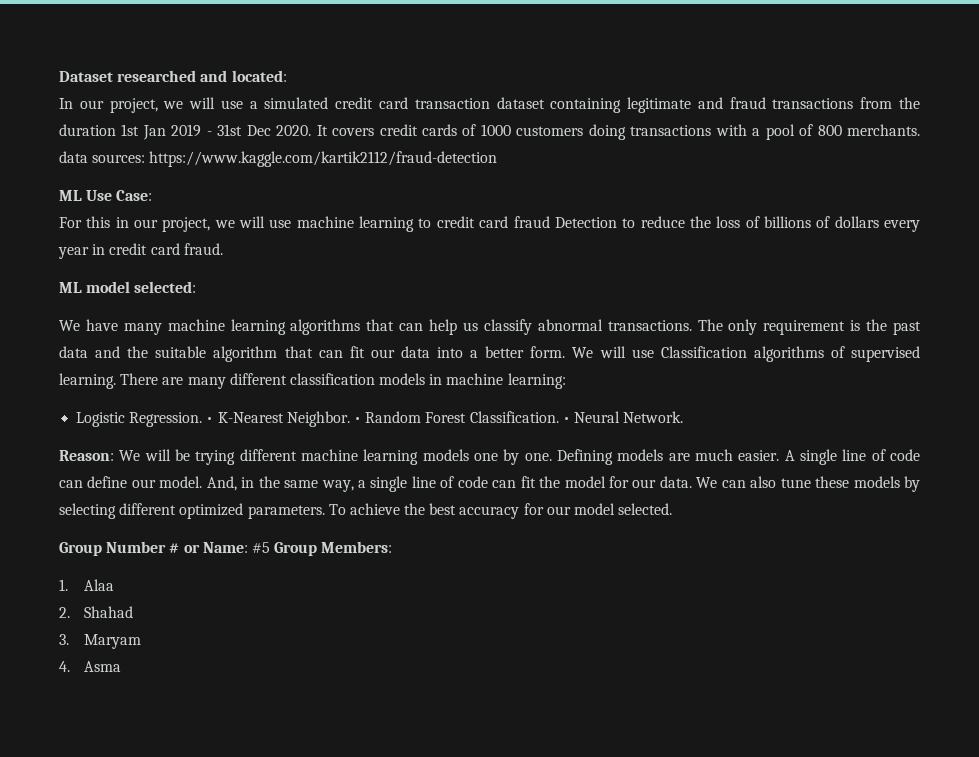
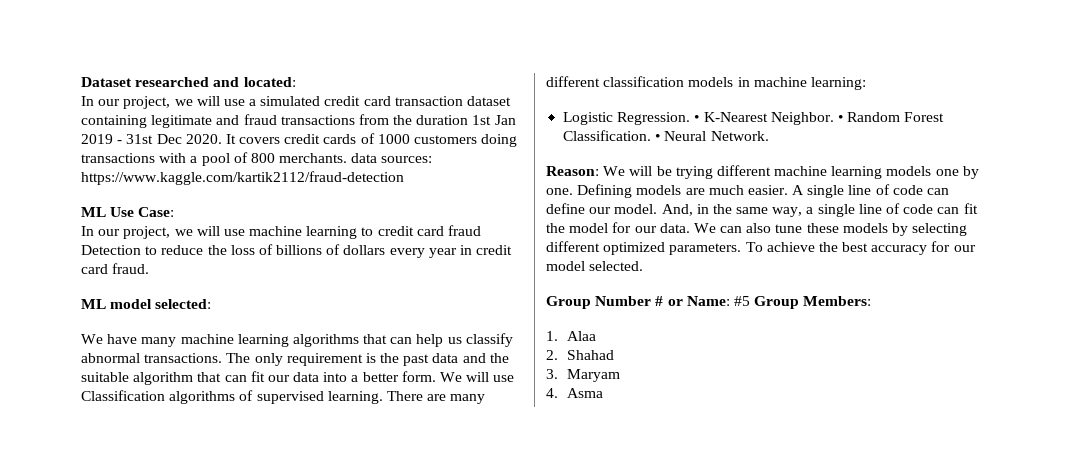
- For this in our project, we will use machine learning to credit card fraud Detection to reduce the loss of billions of dollars every year in credit card fraud.
+ In our project, we will use machine learning to credit card fraud Detection to reduce the loss of billions of dollars every year in credit card fraud.

